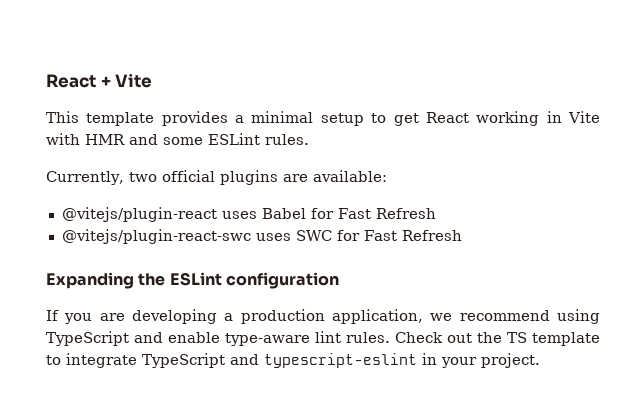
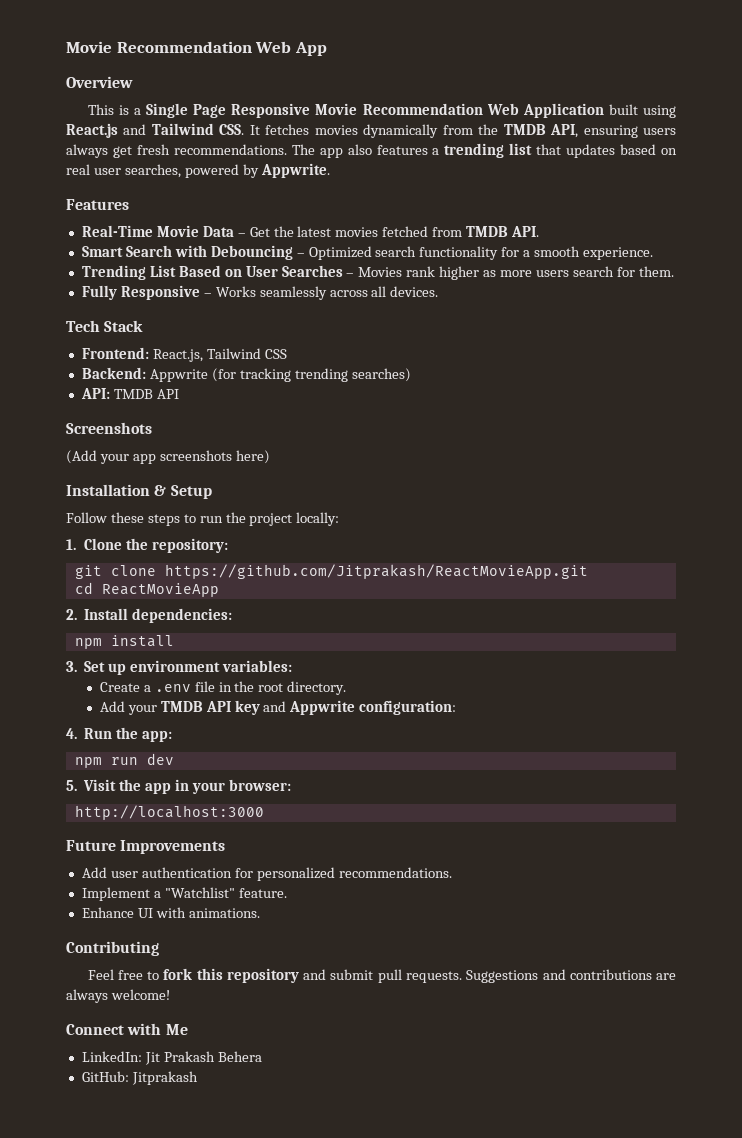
- React + Vite
- This template provides a minimal setup to get React working in Vite with HMR and some ESLint rules.
- Currently, two official plugins are available:
- @vitejs/plugin-react uses Babel for Fast Refresh
- @vitejs/plugin-react-swc uses SWC for Fast Refresh
- Expanding the ESLint configuration
- If you are developing a production application, we recommend using TypeScript and enable type-aware lint rules. Check out the TS template to integrate TypeScript and typescript-eslint in your project.
+ Movie Recommendation Web App
+ Overview
+ This is a Single Page Responsive Movie Recommendation Web Application built using React.js and Tailwind CSS. It fetches movies dynamically from the TMDB API, ensuring users always get fresh recommendations. The app also features a trending list that updates based on real user searches, powered by Appwrite.
+ Features
+ Real-Time Movie Data – Get the latest movies fetched from TMDB API.
+ Smart Search with Debouncing – Optimized search functionality for a smooth experience.
+ Trending List Based on User Searches – Movies rank higher as more users search for them.
+ Fully Responsive – Works seamlessly across all devices.
+ Tech Stack
+ Frontend: React.js, Tailwind CSS
+ Backend: Appwrite (for tracking trending searches)
+ API: TMDB API
+ Screenshots
+ (Add your app screenshots here)
+ Installation & Setup
+ Follow these steps to run the project locally:
+ 1. Clone the repository:
+ git clone https://github.com/Jitprakash/ReactMovieApp.git
+ cd ReactMovieApp
+ 2. Install dependencies:
+ npm install
+ 3. Set up environment variables:
+ Create a .env file in the root directory.
+ Add your TMDB API key and Appwrite configuration:
+ 4. Run the app:
+ npm run dev
+ 5. Visit the app in your browser:
+ http://localhost:3000
+ Future Improvements
+ Add user authentication for personalized recommendations.
+ Implement a "Watchlist" feature.
+ Enhance UI with animations.
+ Contributing
+ Feel free to fork this repository and submit pull requests. Suggestions and contributions are always welcome!
+ Connect with Me
+ LinkedIn: Jit Prakash Behera
+ GitHub: Jitprakash

